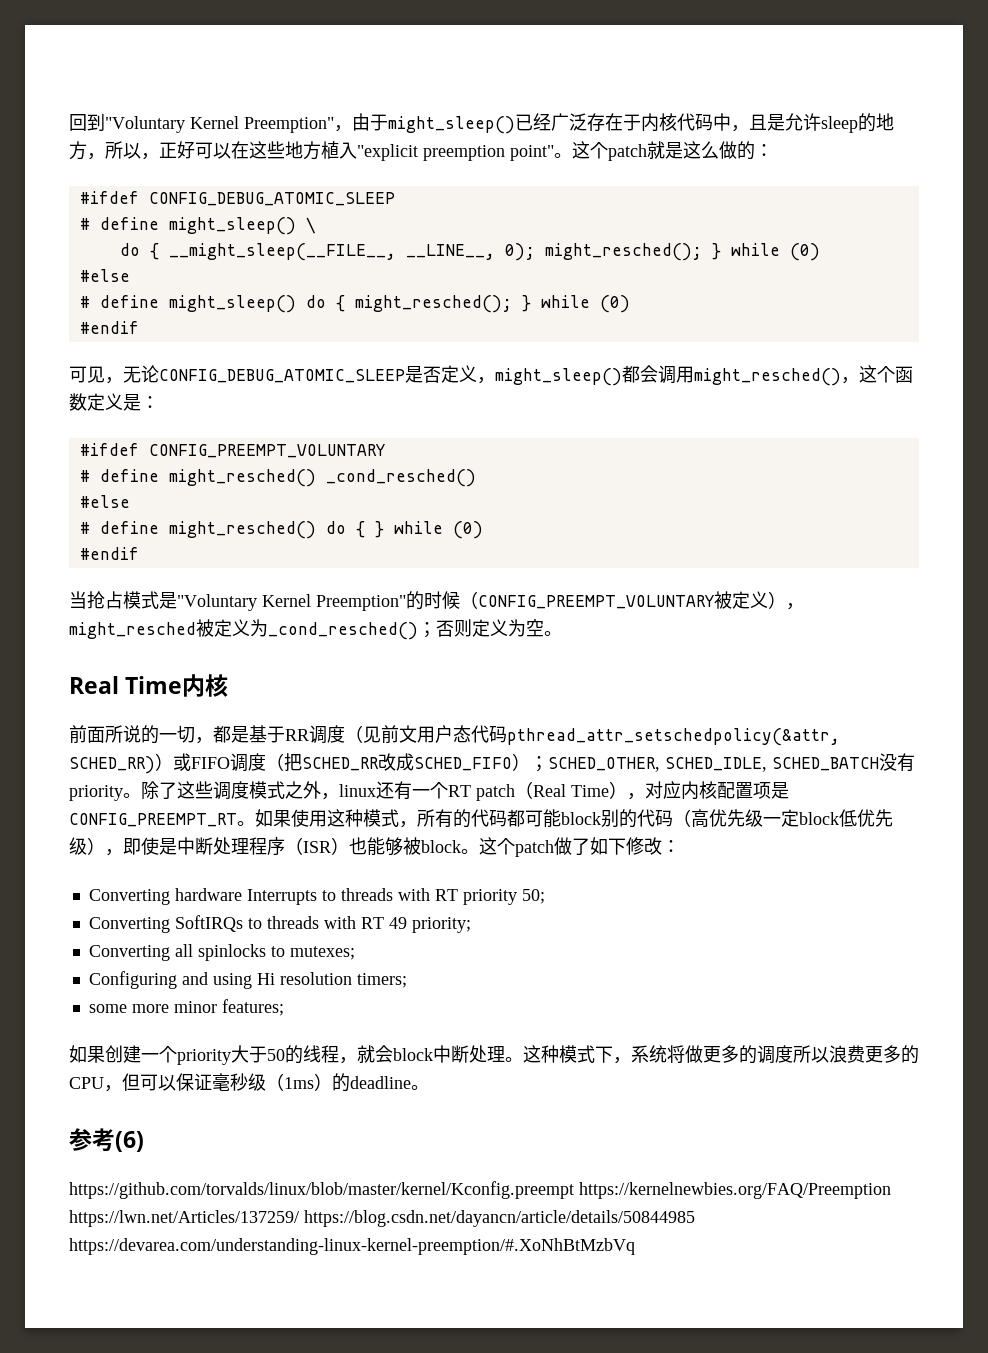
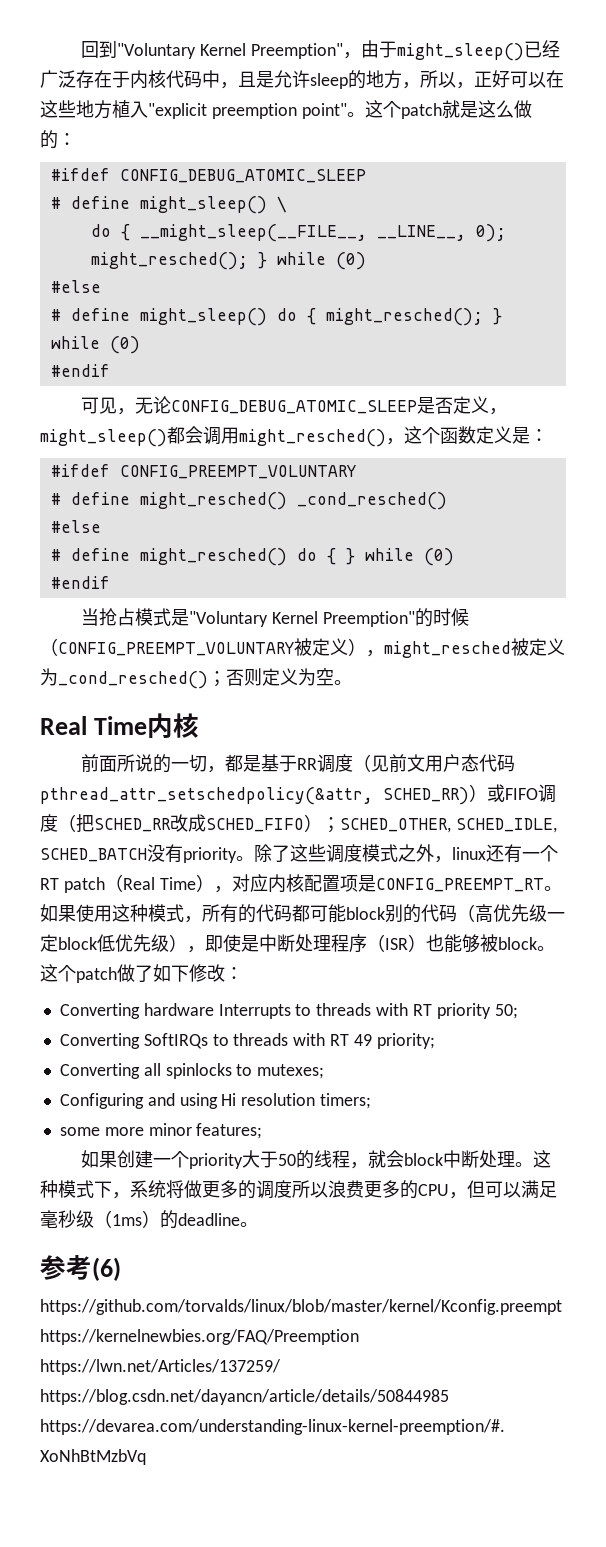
- 这种模式下，系统将做更多的调度所以浪费更多的CPU，但可以保证毫秒级（1ms）的deadline。
+ 这种模式下，系统将做更多的调度所以浪费更多的CPU，但可以满足毫秒级（1ms）的deadline。

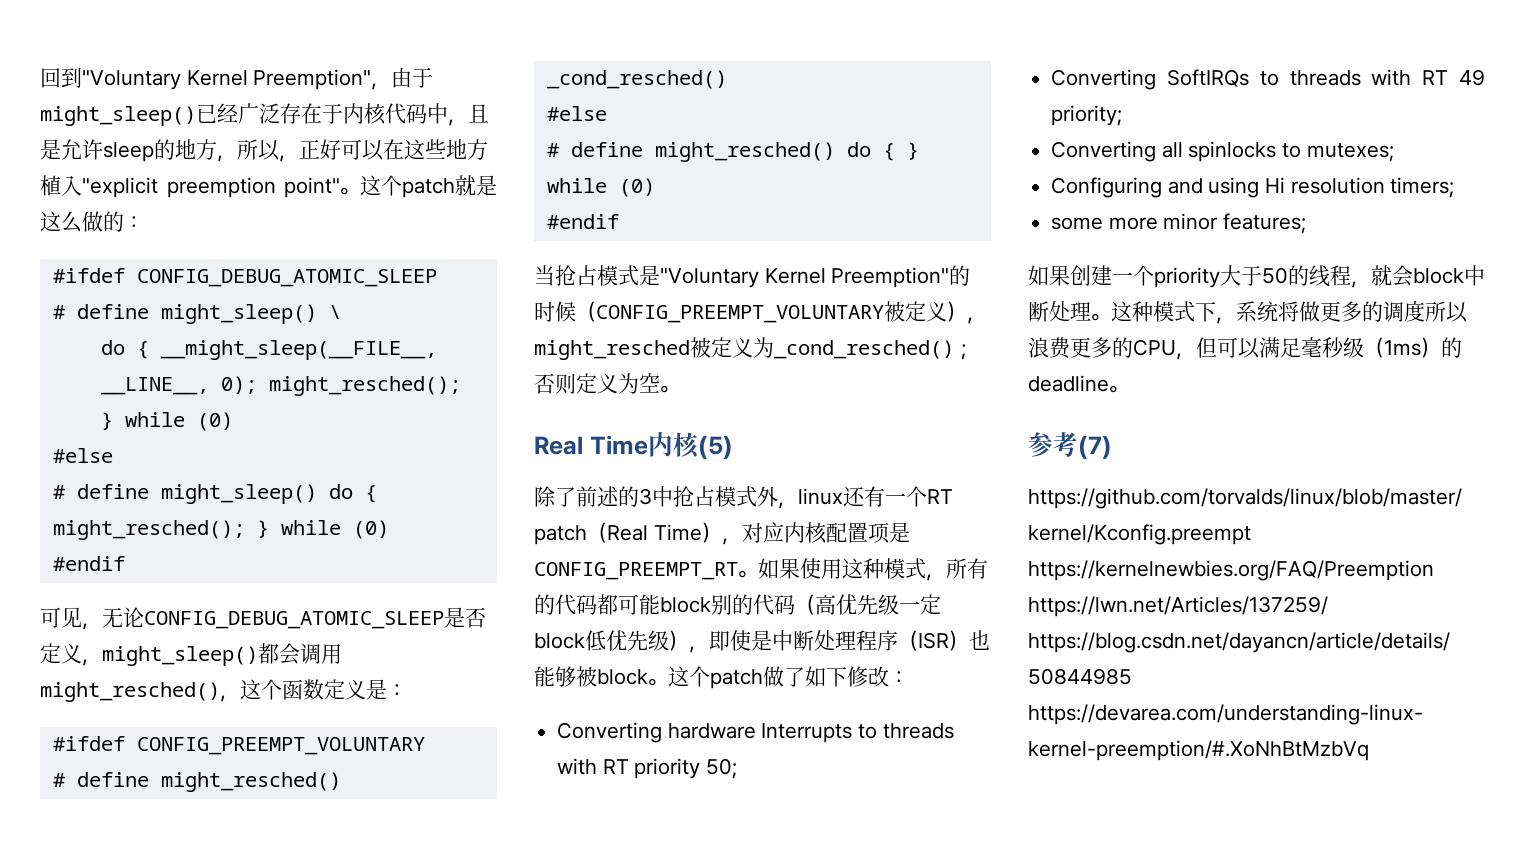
- Real Time内核
- 前面所说的一切，都是基于RR调度（见前文用户态代码pthread_attr_setschedpolicy(&attr, SCHED_RR)）或FIFO调度（把SCHED_RR改成SCHED_FIFO）；SCHED_OTHER, SCHED_IDLE, SCHED_BATCH没有priority。除了这些调度模式之外，linux还有一个RT patch（Real Time），对应内核配置项是CONFIG_PREEMPT_RT。
+ Real Time内核(5)
+ 除了前述的3中抢占模式外，linux还有一个RT patch（Real Time），对应内核配置项是CONFIG_PREEMPT_RT。
- 参考(6)
+ 参考(7)

